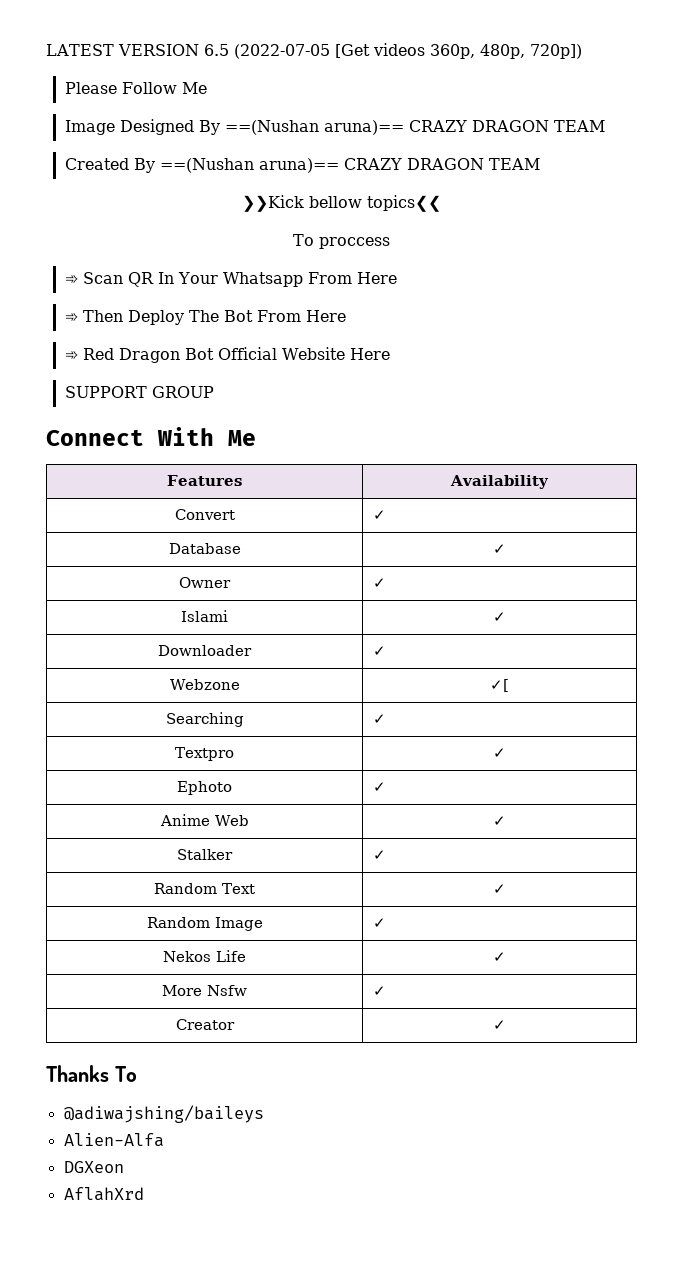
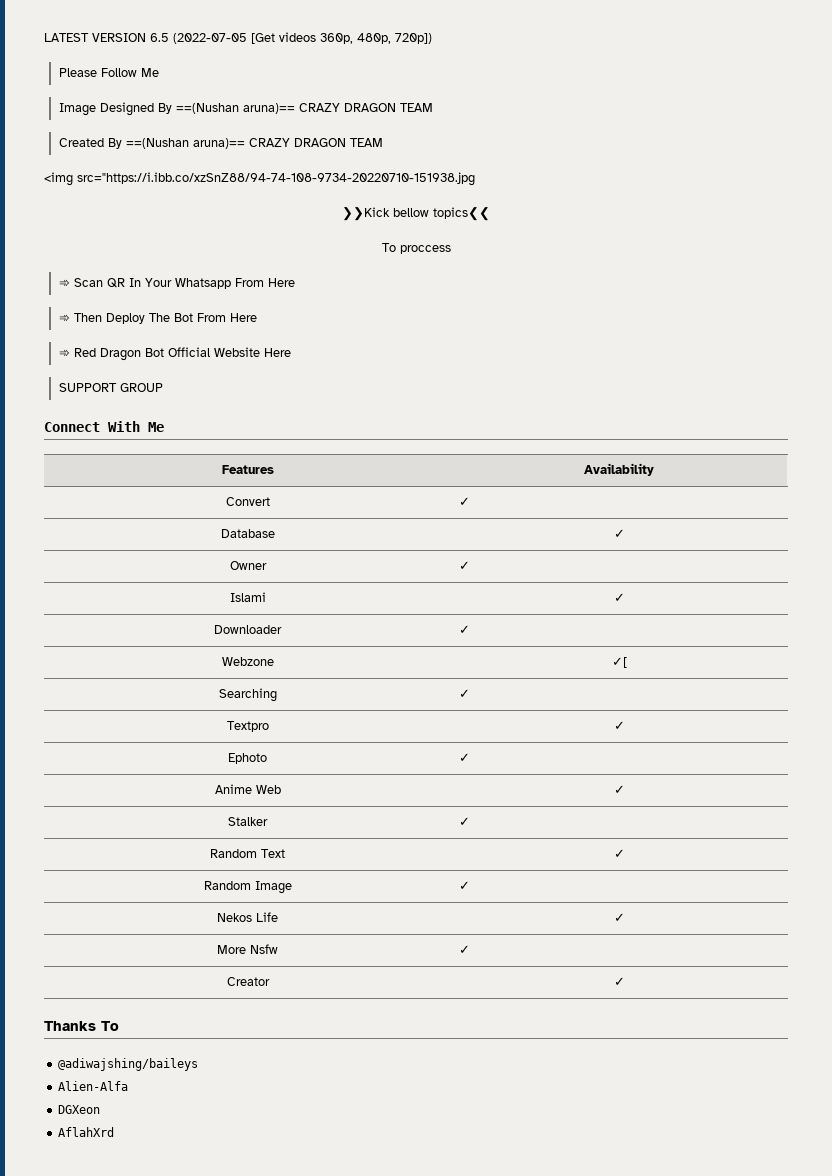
+ <img src="https://i.ibb.co/xzSnZ88/94-74-108-9734-20220710-151938.jpg

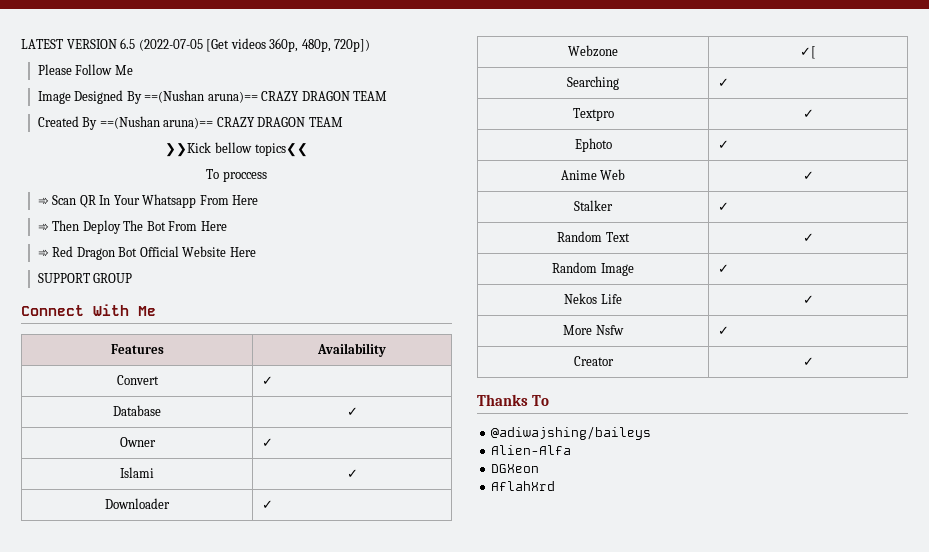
- <img src="https://i.ibb.co/xzSnZ88/94-74-108-9734-20220710-151938.jpg

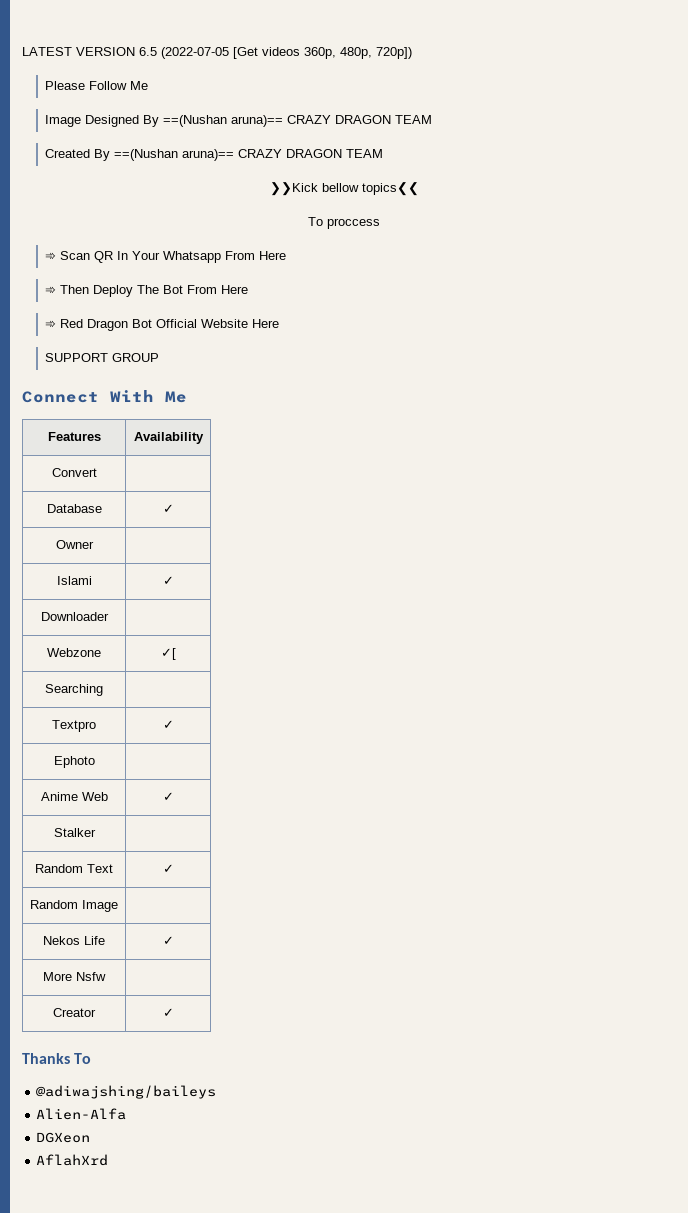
- Convert | ✓
+ Convert |
- Owner | ✓
+ Owner |
- Downloader | ✓
+ Downloader |
- Searching | ✓
+ Searching |
- Ephoto | ✓
+ Ephoto |
- Stalker | ✓
+ Stalker |
- Random Image | ✓
+ Random Image |
- More Nsfw | ✓
+ More Nsfw |

